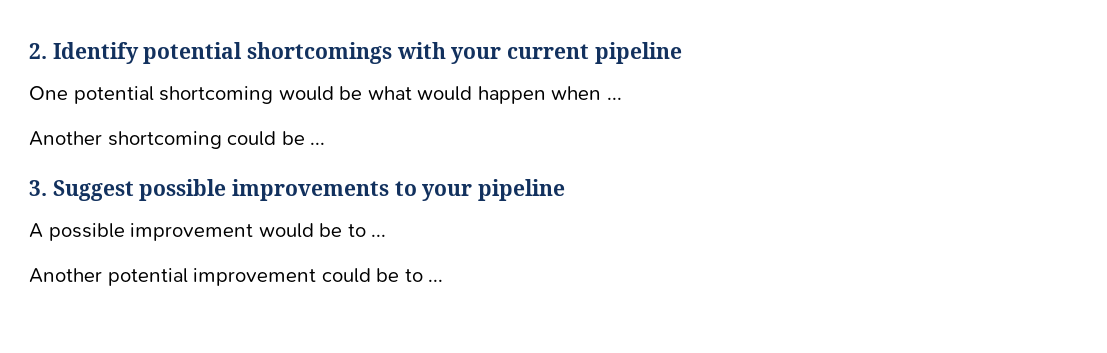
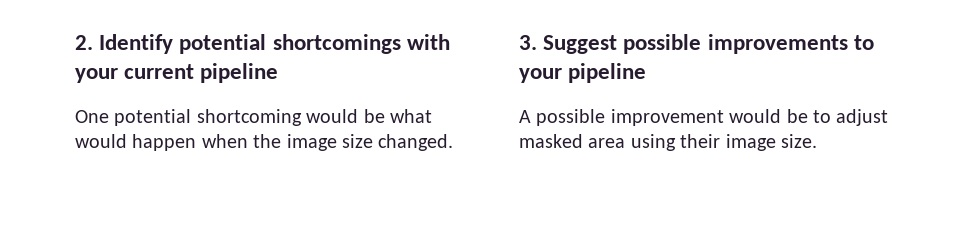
- One potential shortcoming would be what would happen when ...
- Another shortcoming could be ...
+ One potential shortcoming would be what would happen when the image size changed.
- A possible improvement would be to ...
- Another potential improvement could be to ...
+ A possible improvement would be to adjust masked area using their image size.

